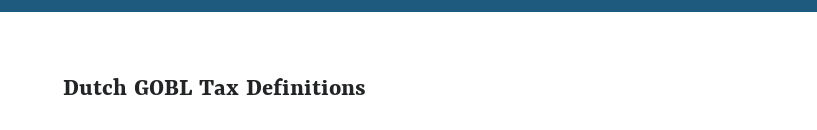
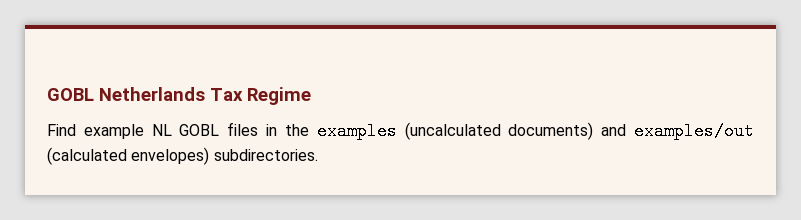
- Dutch GOBL Tax Definitions
+ GOBL Netherlands Tax Regime
+ Find example NL GOBL files in the examples (uncalculated documents) and examples/out (calculated envelopes) subdirectories.

